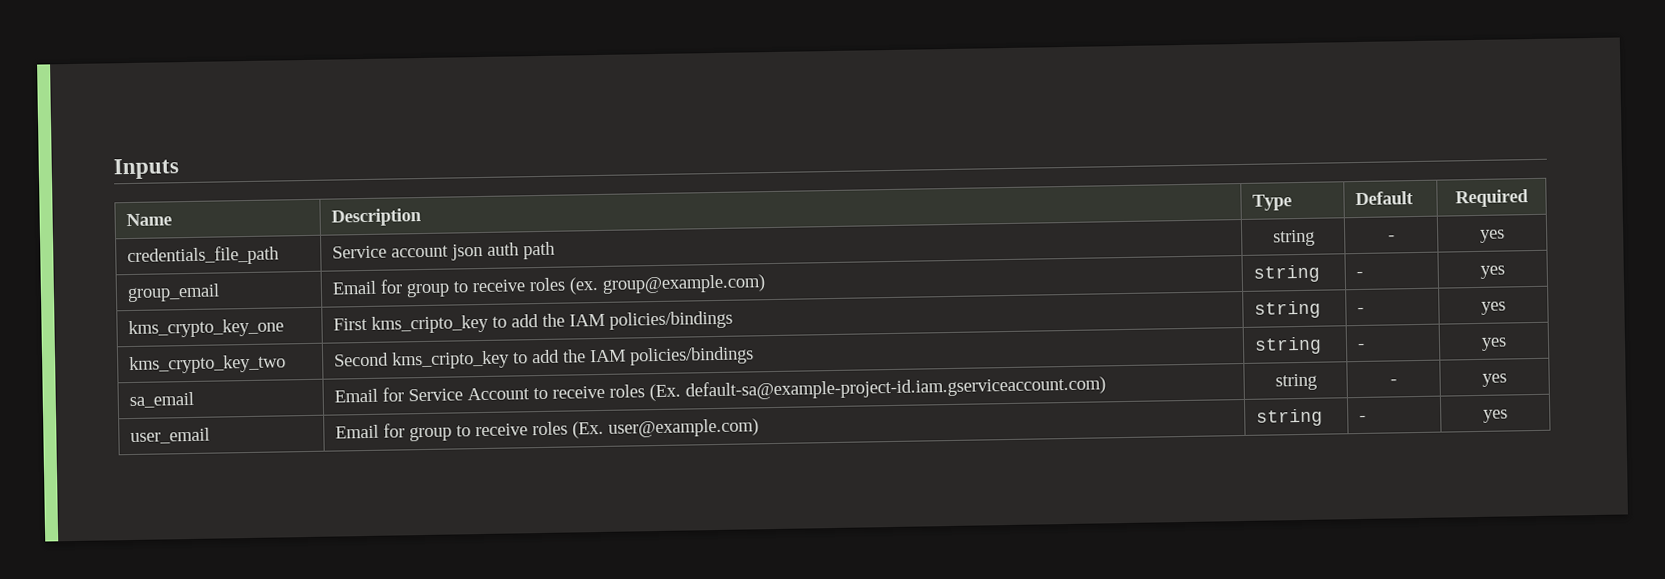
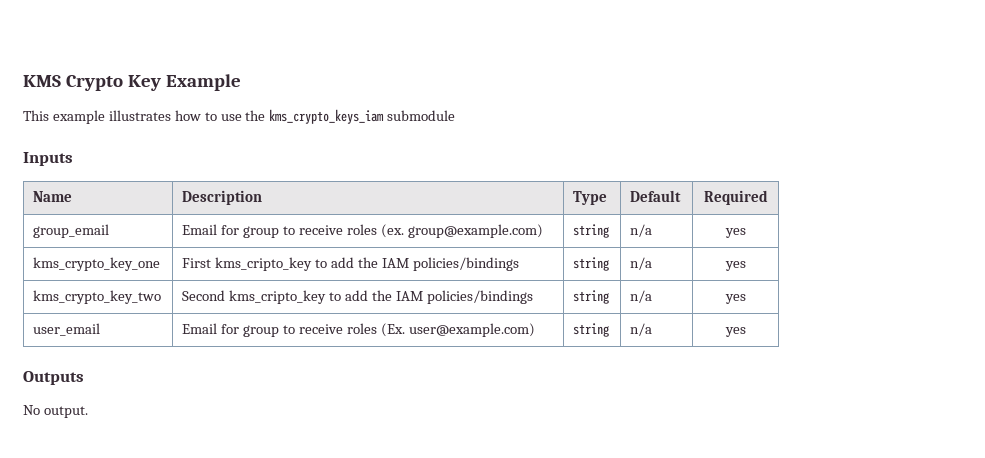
+ KMS Crypto Key Example
+ This example illustrates how to use the kms_crypto_keys_iam submodule
- credentials_file_path | Service account json auth path | string | - | yes
- group_email | Email for group to receive roles (ex. group@example.com) | string | - | yes
+ group_email | Email for group to receive roles (ex. group@example.com) | string | n/a | yes
- kms_crypto_key_one | First kms_cripto_key to add the IAM policies/bindings | string | - | yes
+ kms_crypto_key_one | First kms_cripto_key to add the IAM policies/bindings | string | n/a | yes
- kms_crypto_key_two | Second kms_cripto_key to add the IAM policies/bindings | string | - | yes
- sa_email | Email for Service Account to receive roles (Ex. default-sa@example-project-id.iam.gserviceaccount.com) | string | - | yes
+ kms_crypto_key_two | Second kms_cripto_key to add the IAM policies/bindings | string | n/a | yes
- user_email | Email for group to receive roles (Ex. user@example.com) | string | - | yes
+ user_email | Email for group to receive roles (Ex. user@example.com) | string | n/a | yes
+ Outputs
+ No output.

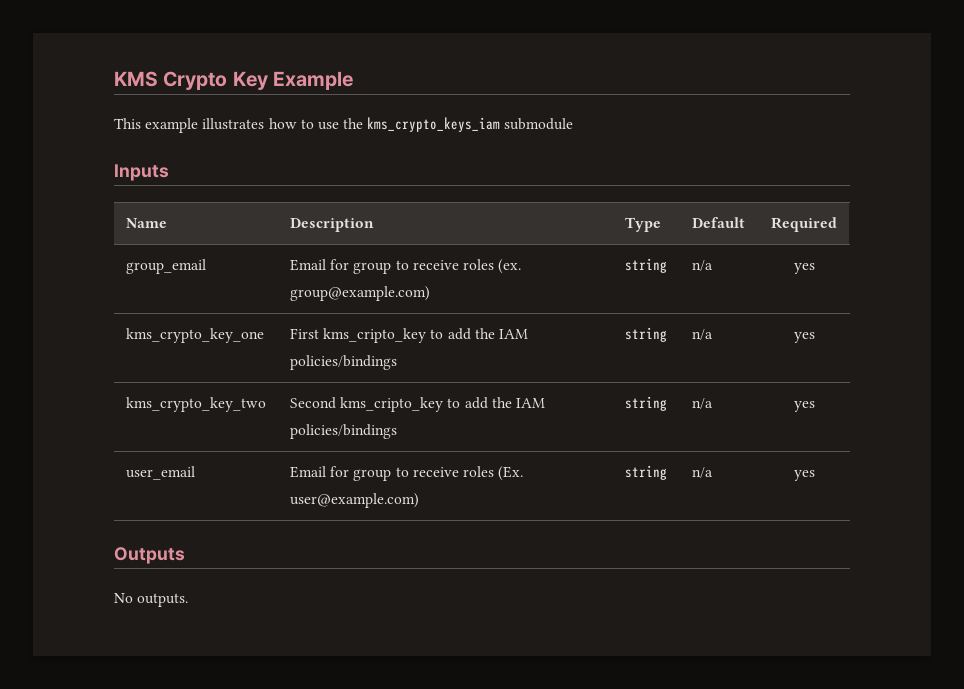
- No output.
+ No outputs.

